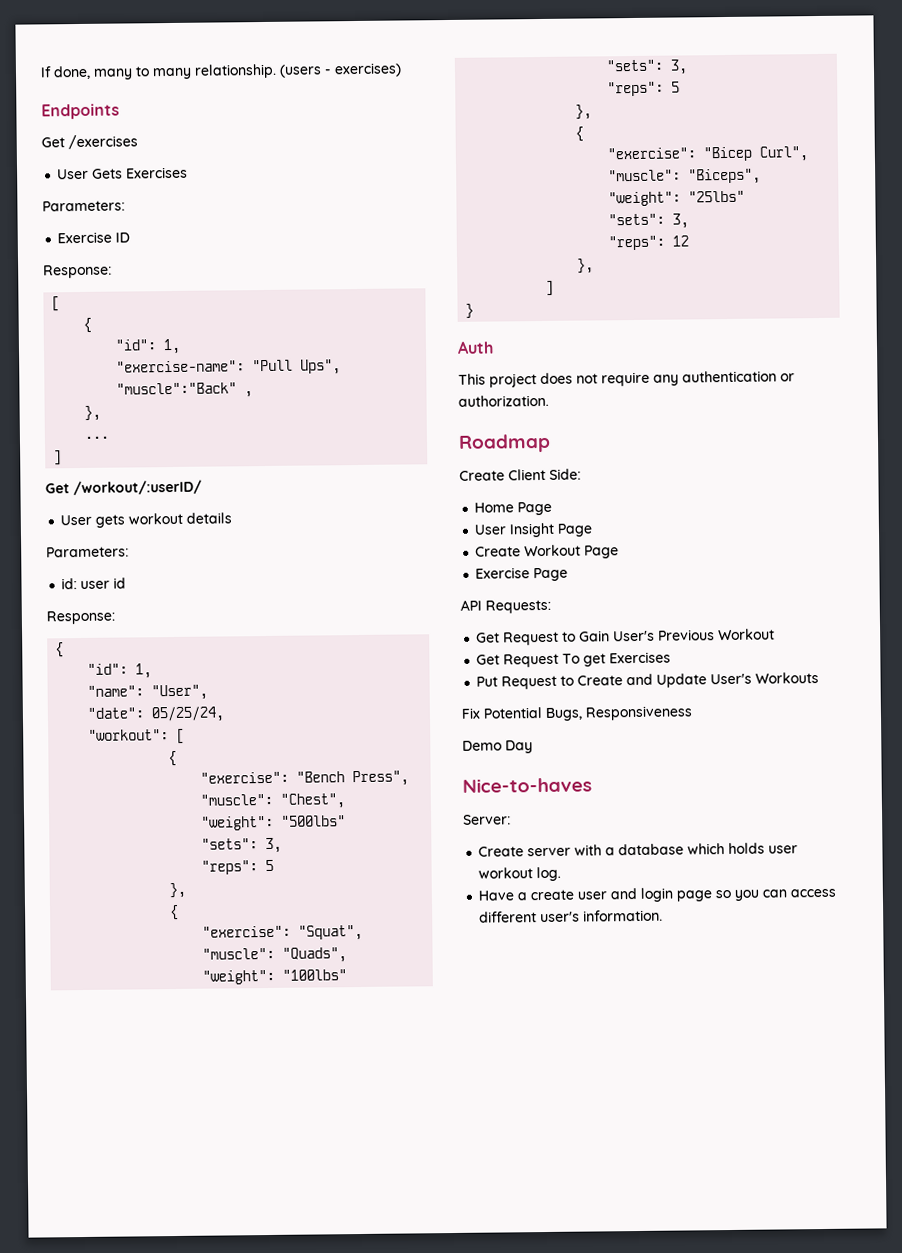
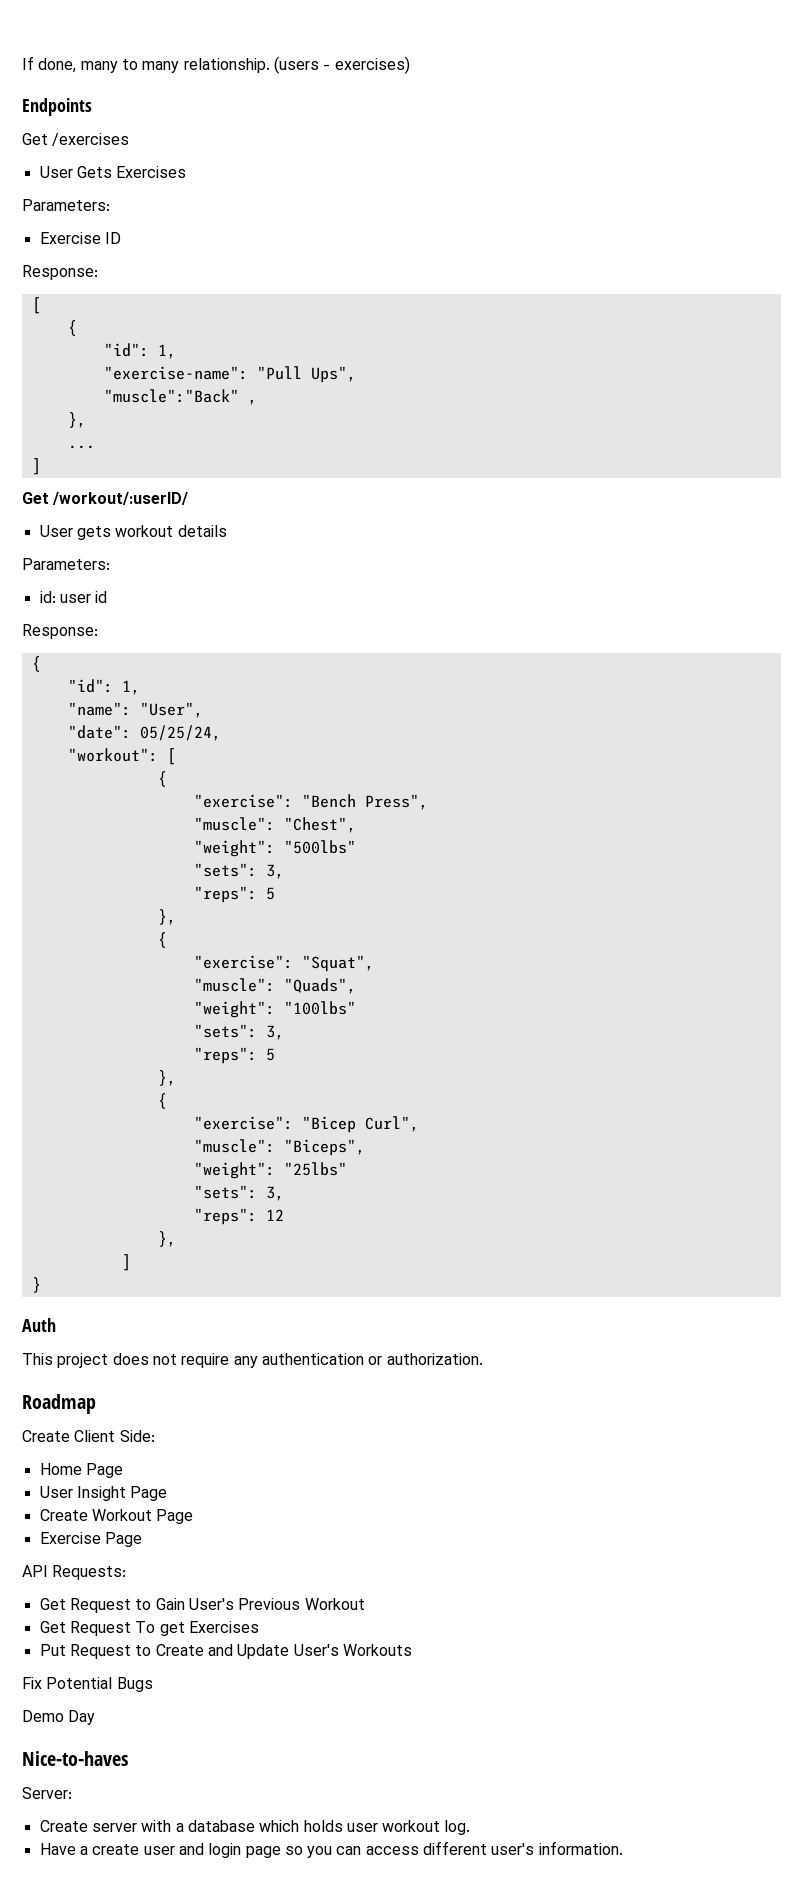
- Fix Potential Bugs, Responsiveness
+ Fix Potential Bugs

